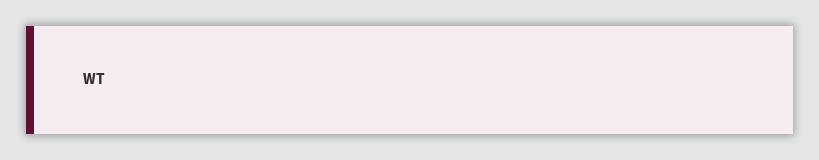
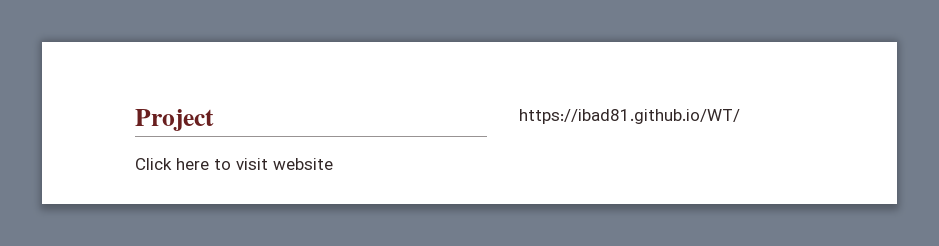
- WT
+ Project
+ Click here to visit website https://ibad81.github.io/WT/

